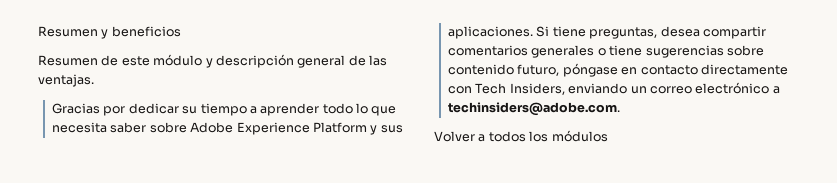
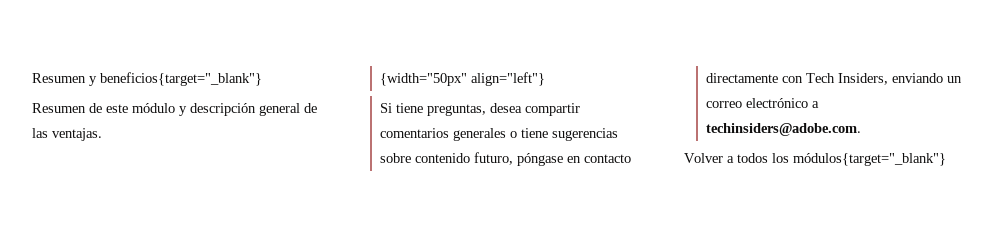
- Resumen y beneficios
+ Resumen y beneficios{target="_blank"}
- Gracias por dedicar su tiempo a aprender todo lo que necesita saber sobre Adobe Experience Platform y sus aplicaciones. Si tiene preguntas, desea compartir comentarios generales o tiene sugerencias sobre contenido futuro, póngase en contacto directamente con Tech Insiders, enviando un correo electrónico a techinsiders@adobe.com.
+ {width="50px" align="left"}
+ Si tiene preguntas, desea compartir comentarios generales o tiene sugerencias sobre contenido futuro, póngase en contacto directamente con Tech Insiders, enviando un correo electrónico a techinsiders@adobe.com.
- Volver a todos los módulos
+ Volver a todos los módulos{target="_blank"}

